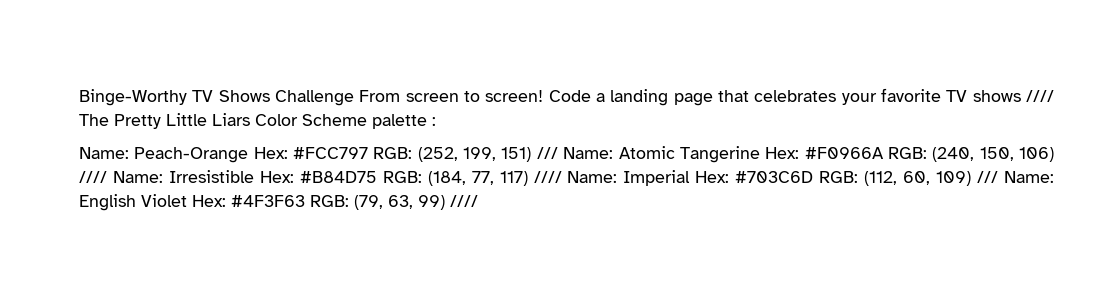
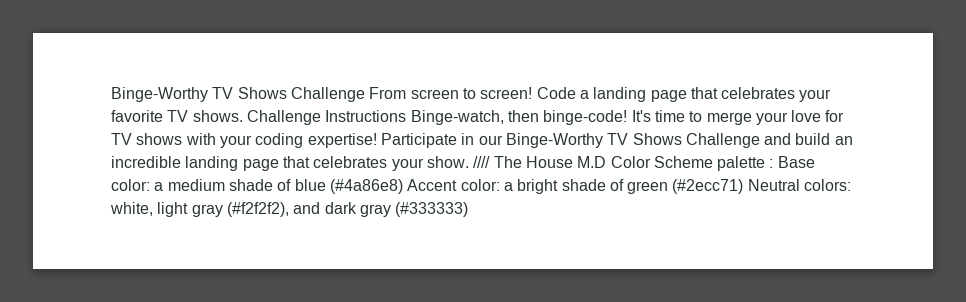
- Code a landing page that celebrates your favorite TV shows //// The Pretty Little Liars Color Scheme palette :
- Name: Peach-Orange Hex: #FCC797 RGB: (252, 199, 151) /// Name: Atomic Tangerine Hex: #F0966A RGB: (240, 150, 106) //// Name: Irresistible Hex: #B84D75 RGB: (184, 77, 117) //// Name: Imperial Hex: #703C6D RGB: (112, 60, 109) /// Name: English Violet Hex: #4F3F63 RGB: (79, 63, 99) ////
+ Code a landing page that celebrates your favorite TV shows. Challenge Instructions Binge-watch, then binge-code! It's time to merge your love for TV shows with your coding expertise! Participate in our Binge-Worthy TV Shows Challenge and build an incredible landing page that celebrates your show. //// The House M.D Color Scheme palette : Base color: a medium shade of blue (#4a86e8) Accent color: a bright shade of green (#2ecc71) Neutral colors: white, light gray (#f2f2f2), and dark gray (#333333)

